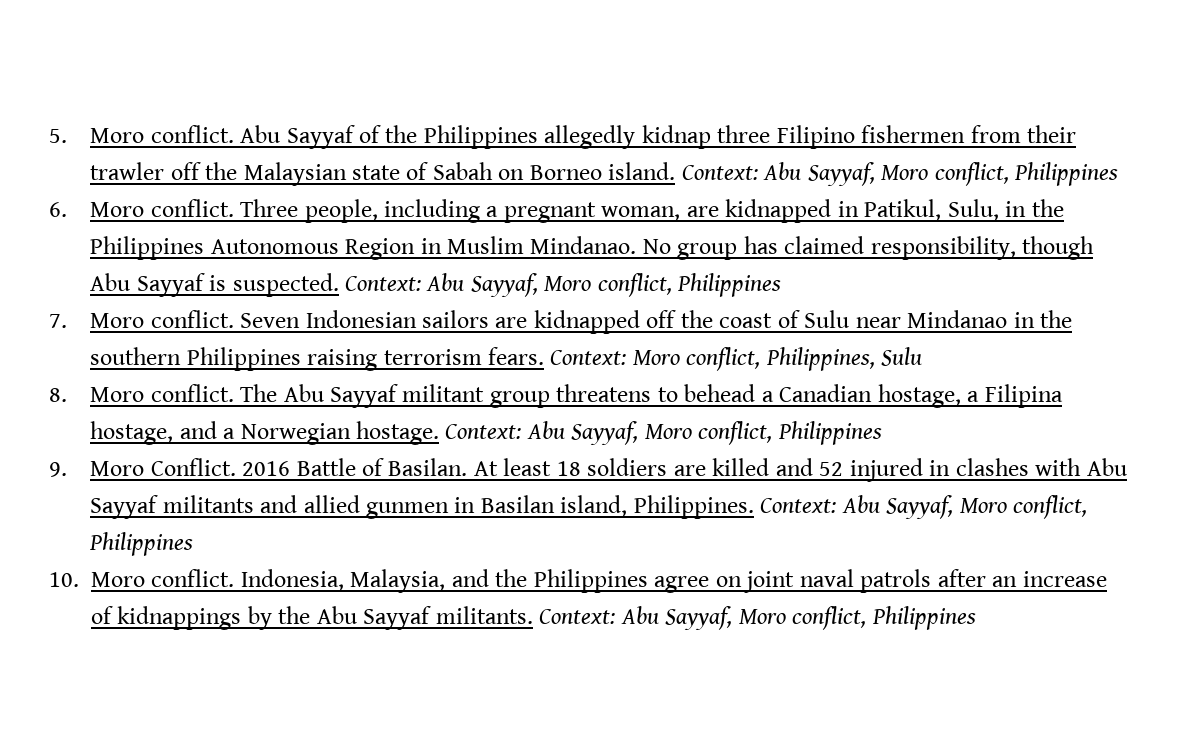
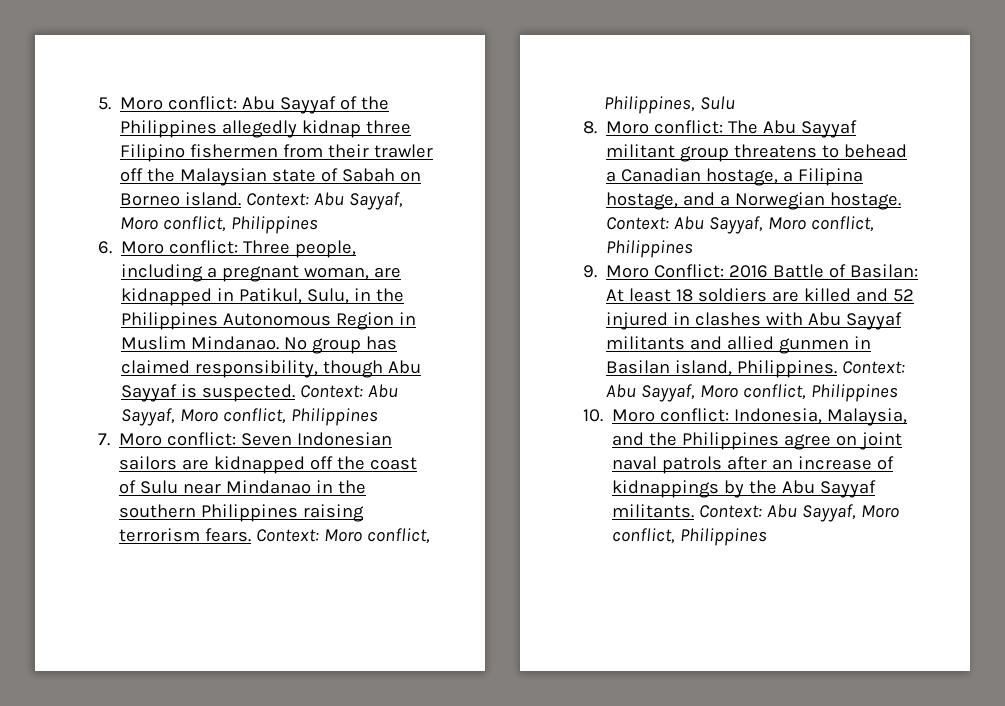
- 5. Moro conflict. Abu Sayyaf of the Philippines allegedly kidnap three Filipino fishermen from their trawler off the Malaysian state of Sabah on Borneo island.
+ 5. Moro conflict: Abu Sayyaf of the Philippines allegedly kidnap three Filipino fishermen from their trawler off the Malaysian state of Sabah on Borneo island.
- 6. Moro conflict. Three people, including a pregnant woman, are kidnapped in Patikul, Sulu, in the Philippines Autonomous Region in Muslim Mindanao.
+ 6. Moro conflict: Three people, including a pregnant woman, are kidnapped in Patikul, Sulu, in the Philippines Autonomous Region in Muslim Mindanao.
- 7. Moro conflict. Seven Indonesian sailors are kidnapped off the coast of Sulu near Mindanao in the southern Philippines raising terrorism fears.
+ 7. Moro conflict: Seven Indonesian sailors are kidnapped off the coast of Sulu near Mindanao in the southern Philippines raising terrorism fears.
- 8. Moro conflict. The Abu Sayyaf militant group threatens to behead a Canadian hostage, a Filipina hostage, and a Norwegian hostage.
+ 8. Moro conflict: The Abu Sayyaf militant group threatens to behead a Canadian hostage, a Filipina hostage, and a Norwegian hostage.
- 9. Moro Conflict. 2016 Battle of Basilan. At least 18 soldiers are killed and 52 injured in clashes with Abu Sayyaf militants and allied gunmen in Basilan island, Philippines.
+ 9. Moro Conflict: 2016 Battle of Basilan: At least 18 soldiers are killed and 52 injured in clashes with Abu Sayyaf militants and allied gunmen in Basilan island, Philippines.
- 10. Moro conflict. Indonesia, Malaysia, and the Philippines agree on joint naval patrols after an increase of kidnappings by the Abu Sayyaf militants.
+ 10. Moro conflict: Indonesia, Malaysia, and the Philippines agree on joint naval patrols after an increase of kidnappings by the Abu Sayyaf militants.

